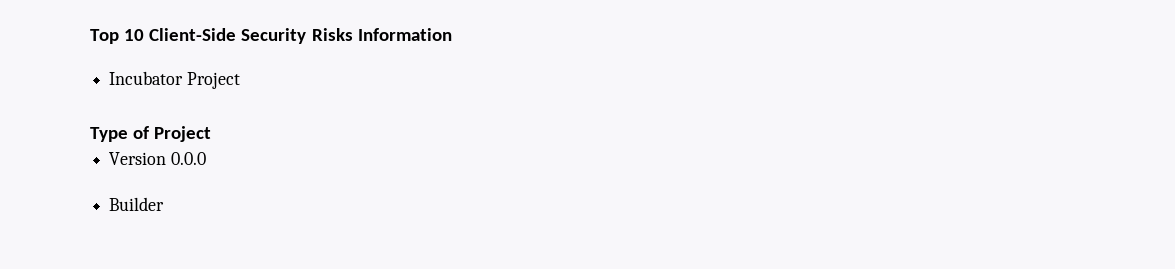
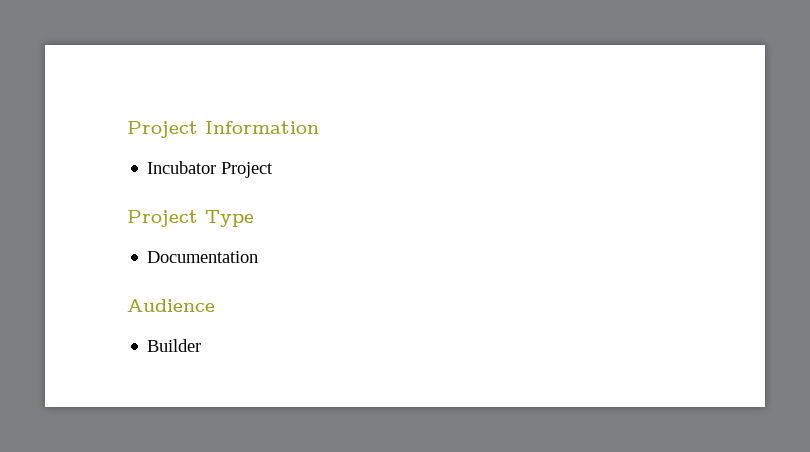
- Top 10 Client-Side Security Risks Information
+ Project Information
- Type of Project
- Version 0.0.0
+ Project Type
+ Documentation
+ Audience

